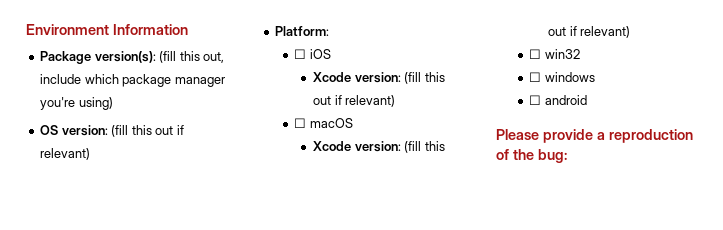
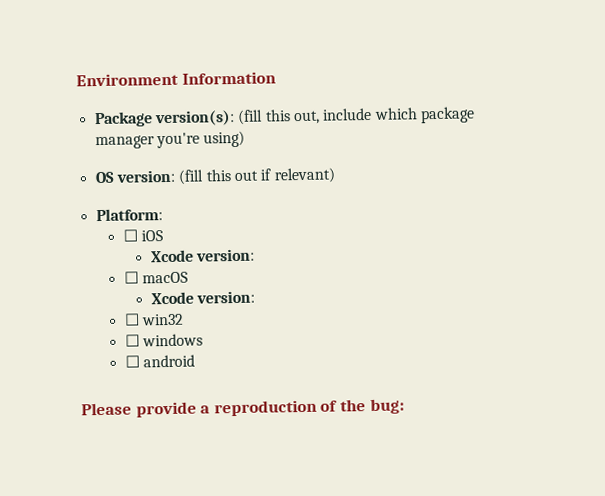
  ☐ iOS
- Xcode version: (fill this out if relevant)
+ Xcode version:
  ☐ macOS
- Xcode version: (fill this out if relevant)
+ Xcode version:

